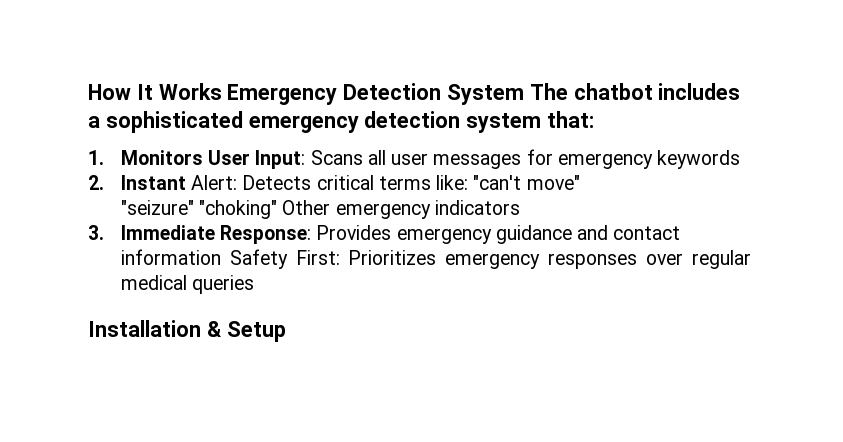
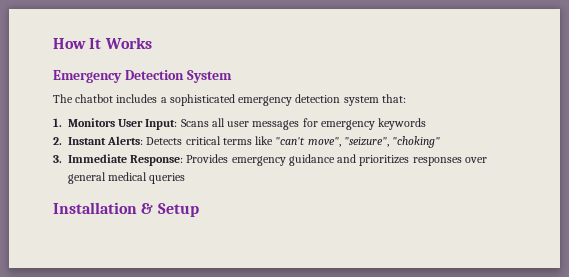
- How It Works Emergency Detection System The chatbot includes a sophisticated emergency detection system that:
+ How It Works
+ Emergency Detection System
+ The chatbot includes a sophisticated emergency detection system that:
- 2. Instant Alert: Detects critical terms like: "can't move"
- "seizure" "choking" Other emergency indicators
+ 2. Instant Alerts: Detects critical terms like "can't move", "seizure", "choking"
- 3. Immediate Response: Provides emergency guidance and contact information Safety First: Prioritizes emergency responses over regular medical queries
+ 3. Immediate Response: Provides emergency guidance and prioritizes responses over general medical queries

